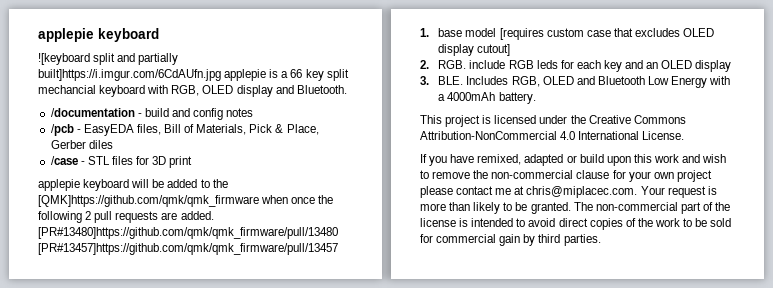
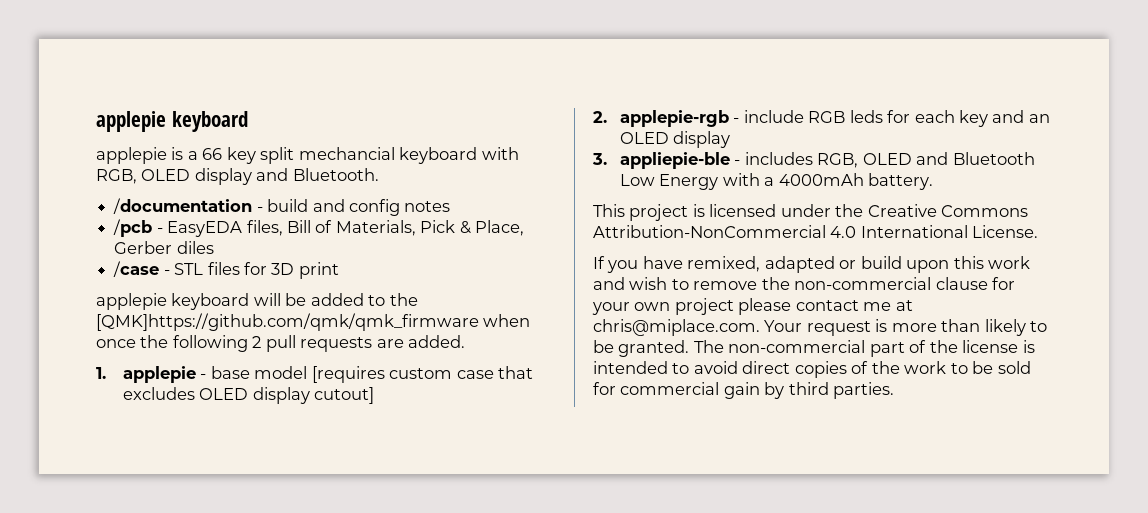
- ![keyboard split and partially built]https://i.imgur.com/6CdAUfn.jpg applepie is a 66 key split mechancial keyboard with RGB, OLED display and Bluetooth.
+ applepie is a 66 key split mechancial keyboard with RGB, OLED display and Bluetooth.
- [PR#13480]https://github.com/qmk/qmk_firmware/pull/13480 [PR#13457]https://github.com/qmk/qmk_firmware/pull/13457
- 1. base model [requires custom case that excludes OLED display cutout]
+ 1. applepie - base model [requires custom case that excludes OLED display cutout]
- 2. RGB. include RGB leds for each key and an OLED display
+ 2. applepie-rgb - include RGB leds for each key and an OLED display
- 3. BLE. Includes RGB, OLED and Bluetooth Low Energy with a 4000mAh battery.
+ 3. appliepie-ble - includes RGB, OLED and Bluetooth Low Energy with a 4000mAh battery.
- If you have remixed, adapted or build upon this work and wish to remove the non-commercial clause for your own project please contact me at chris@miplacec.com. Your request is more than likely to be granted.
+ If you have remixed, adapted or build upon this work and wish to remove the non-commercial clause for your own project please contact me at chris@miplace.com. Your request is more than likely to be granted.

